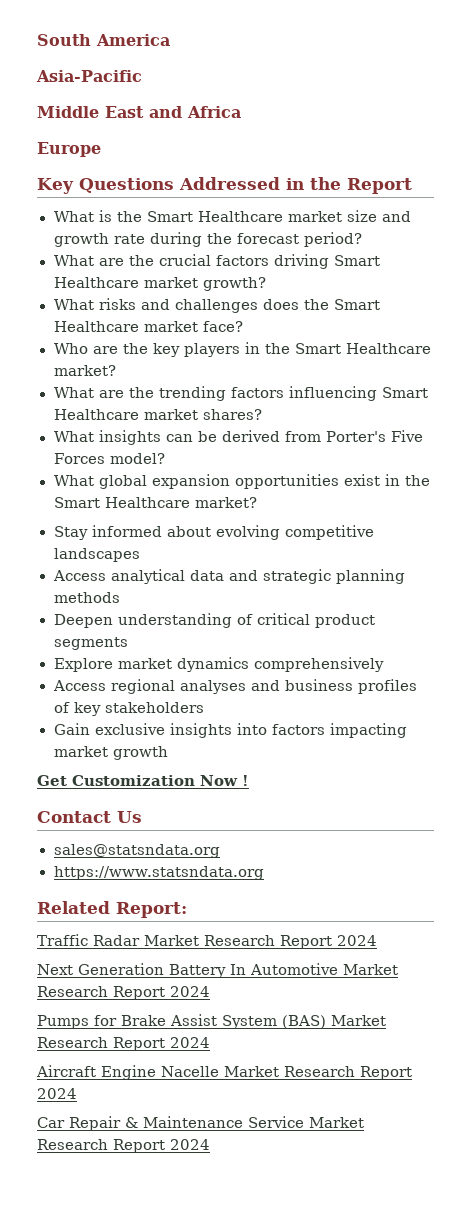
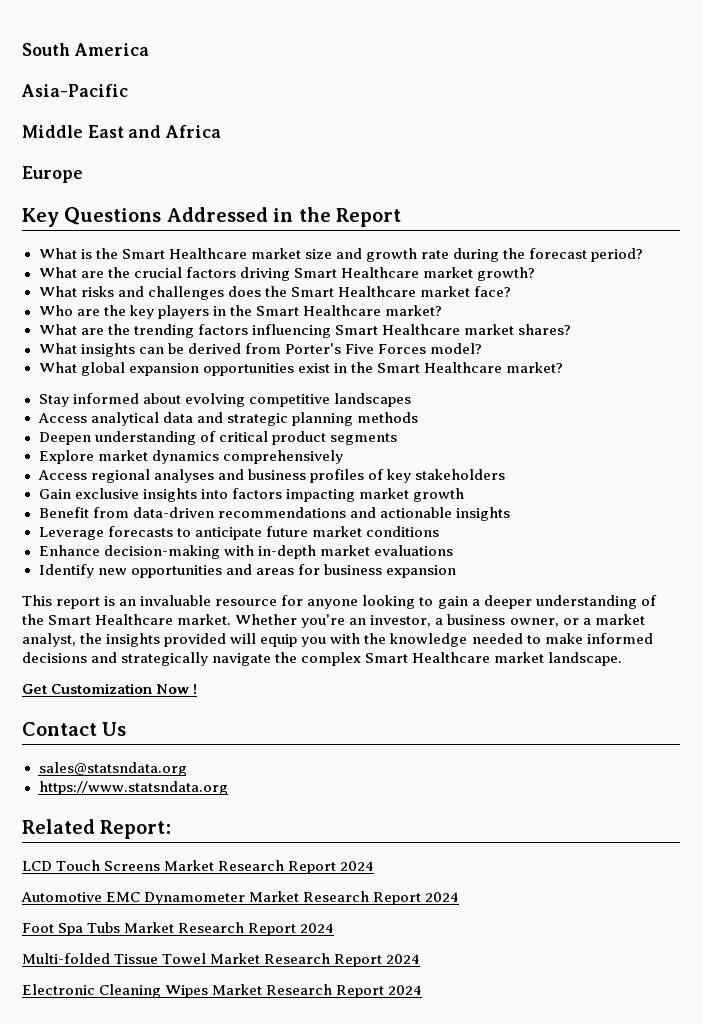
+ Benefit from data-driven recommendations and actionable insights
+ Leverage forecasts to anticipate future market conditions
+ Enhance decision-making with in-depth market evaluations
+ Identify new opportunities and areas for business expansion
+ This report is an invaluable resource for anyone looking to gain a deeper understanding of the Smart Healthcare market. Whether you're an investor, a business owner, or a market analyst, the insights provided will equip you with the knowledge needed to make informed decisions and strategically navigate the complex Smart Healthcare market landscape.
- Traffic Radar Market Research Report 2024
- Next Generation Battery In Automotive Market Research Report 2024
- Pumps for Brake Assist System (BAS) Market Research Report 2024
- Aircraft Engine Nacelle Market Research Report 2024
- Car Repair & Maintenance Service Market Research Report 2024
+ LCD Touch Screens Market Research Report 2024
+ Automotive EMC Dynamometer Market Research Report 2024
+ Foot Spa Tubs Market Research Report 2024
+ Multi-folded Tissue Towel Market Research Report 2024
+ Electronic Cleaning Wipes Market Research Report 2024

